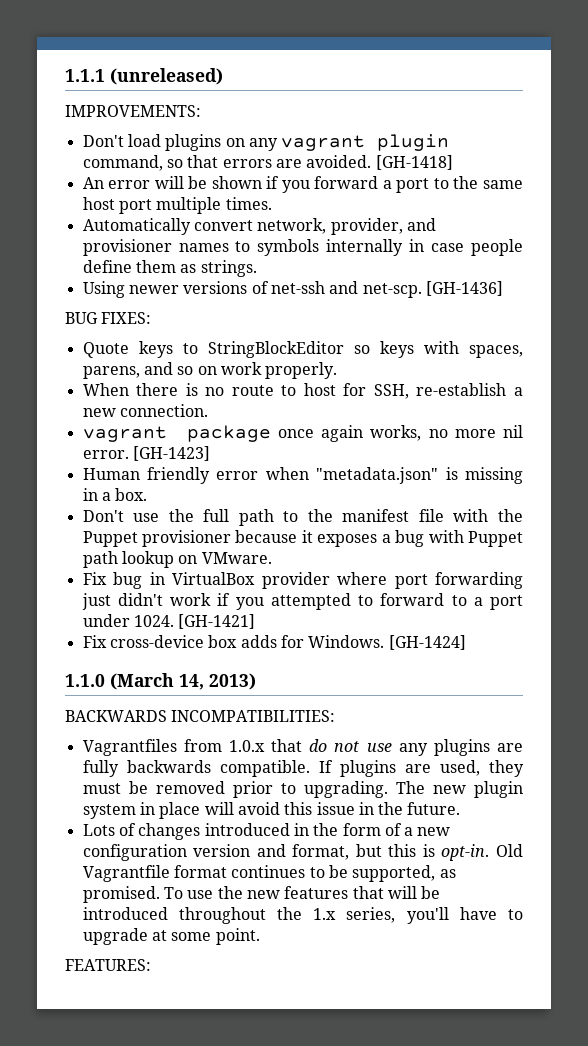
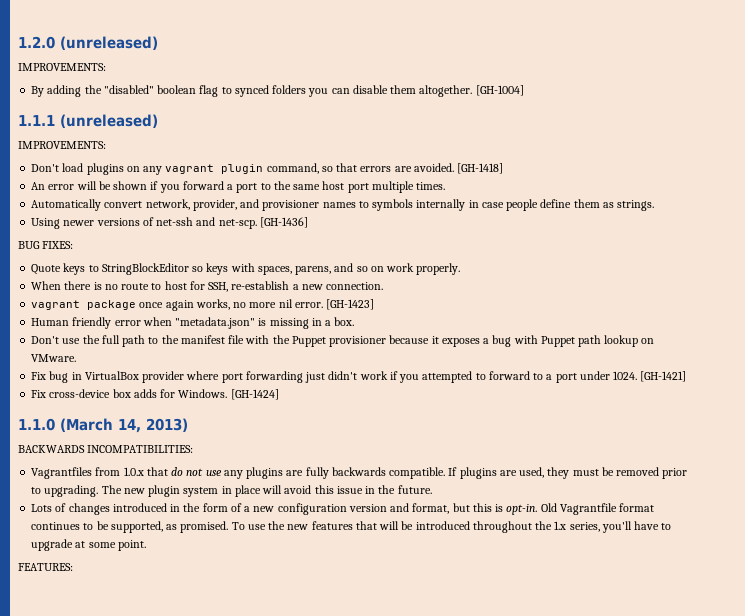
+ 1.2.0 (unreleased)
+ IMPROVEMENTS:
+ By adding the "disabled" boolean flag to synced folders you can disable them altogether. [GH-1004]

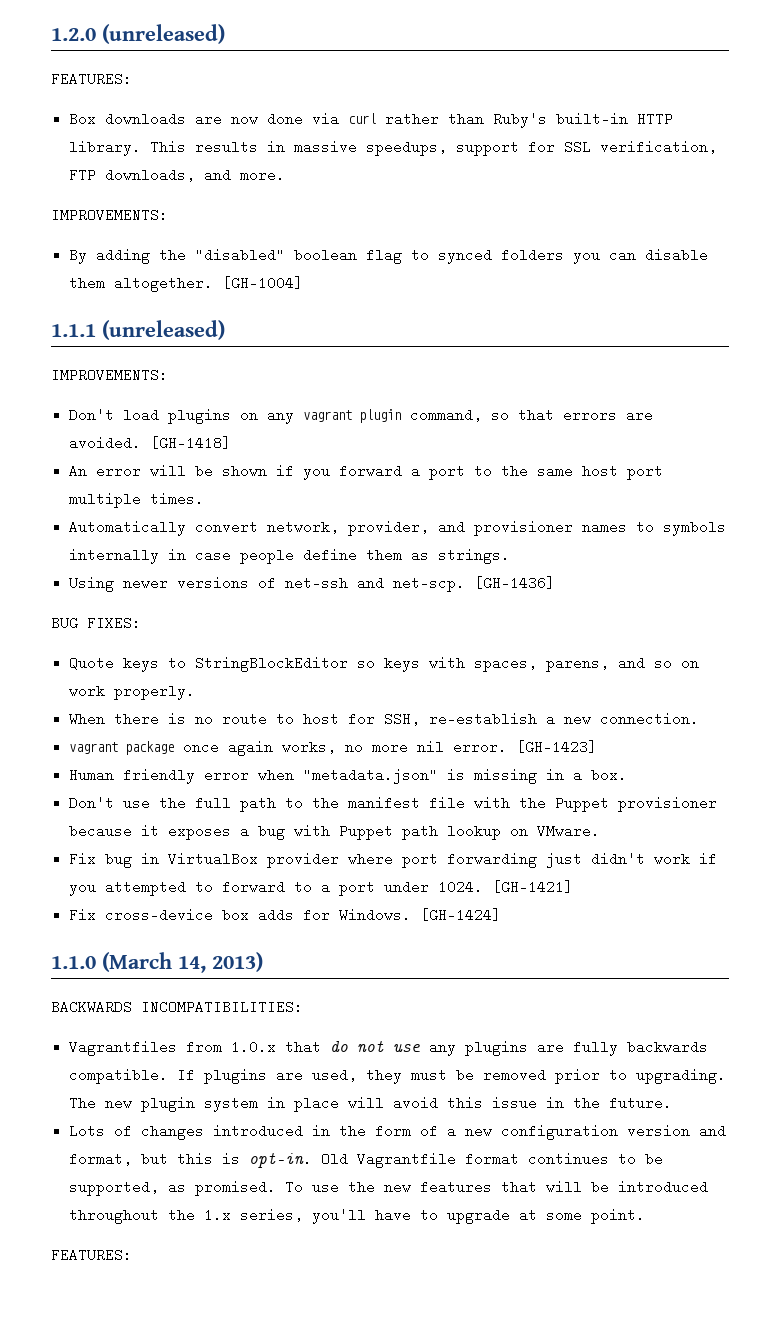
  1.2.0 (unreleased)
+ FEATURES:
+ Box downloads are now done via curl rather than Ruby's built-in HTTP library. This results in massive speedups, support for SSL verification, FTP downloads, and more.

